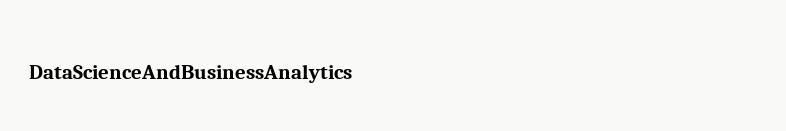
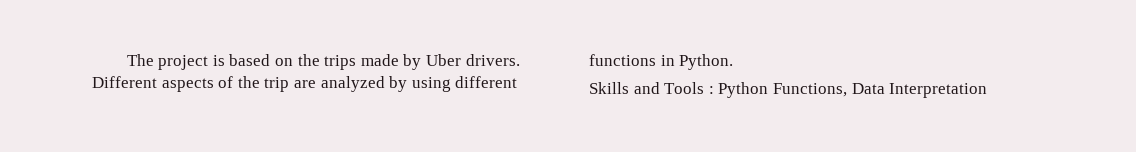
- DataScienceAndBusinessAnalytics
+ The project is based on the trips made by Uber drivers. Different aspects of the trip are analyzed by using different functions in Python.
+ Skills and Tools : Python Functions, Data Interpretation

